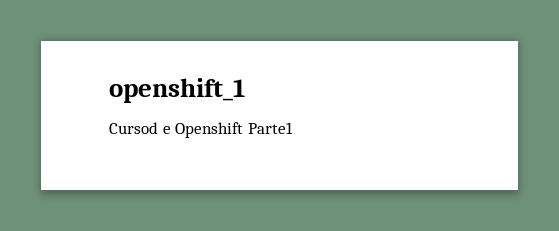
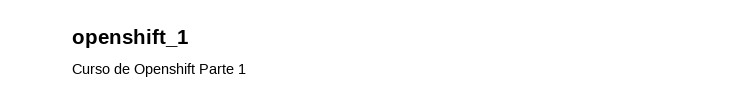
- Cursod e Openshift Parte1
+ Curso de Openshift Parte 1

